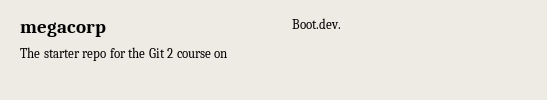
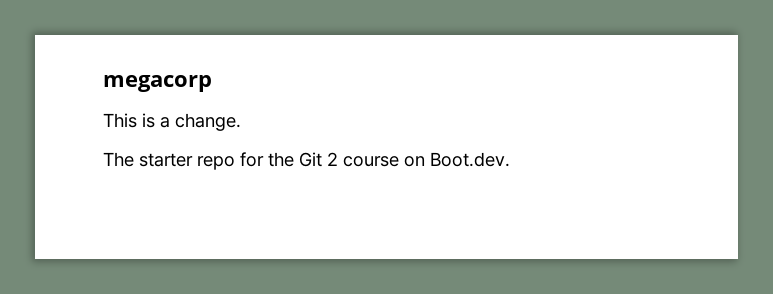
+ This is a change.

